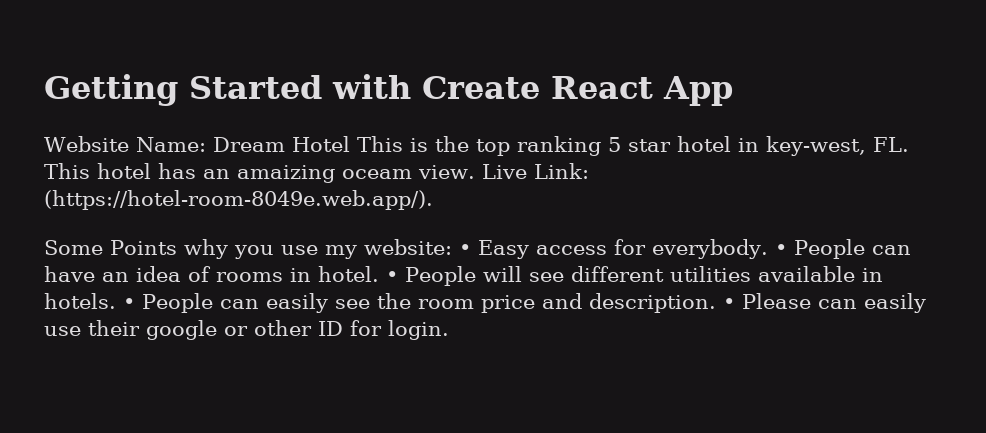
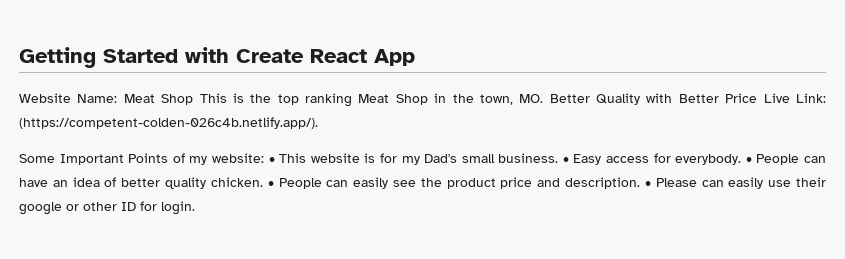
- Website Name: Dream Hotel This is the top ranking 5 star hotel in key-west, FL. This hotel has an amaizing oceam view. Live Link: (https://hotel-room-8049e.web.app/).
+ Website Name: Meat Shop This is the top ranking Meat Shop in the town, MO. Better Quality with Better Price Live Link: (https://competent-colden-026c4b.netlify.app/).
- Some Points why you use my website: • Easy access for everybody.
+ Some Important Points of my website: • This website is for my Dad's small business. • Easy access for everybody.
- • People can have an idea of rooms in hotel. • People will see different utilities available in hotels.
+ • People can have an idea of better quality chicken.
- • People can easily see the room price and description.
+ • People can easily see the product price and description.

